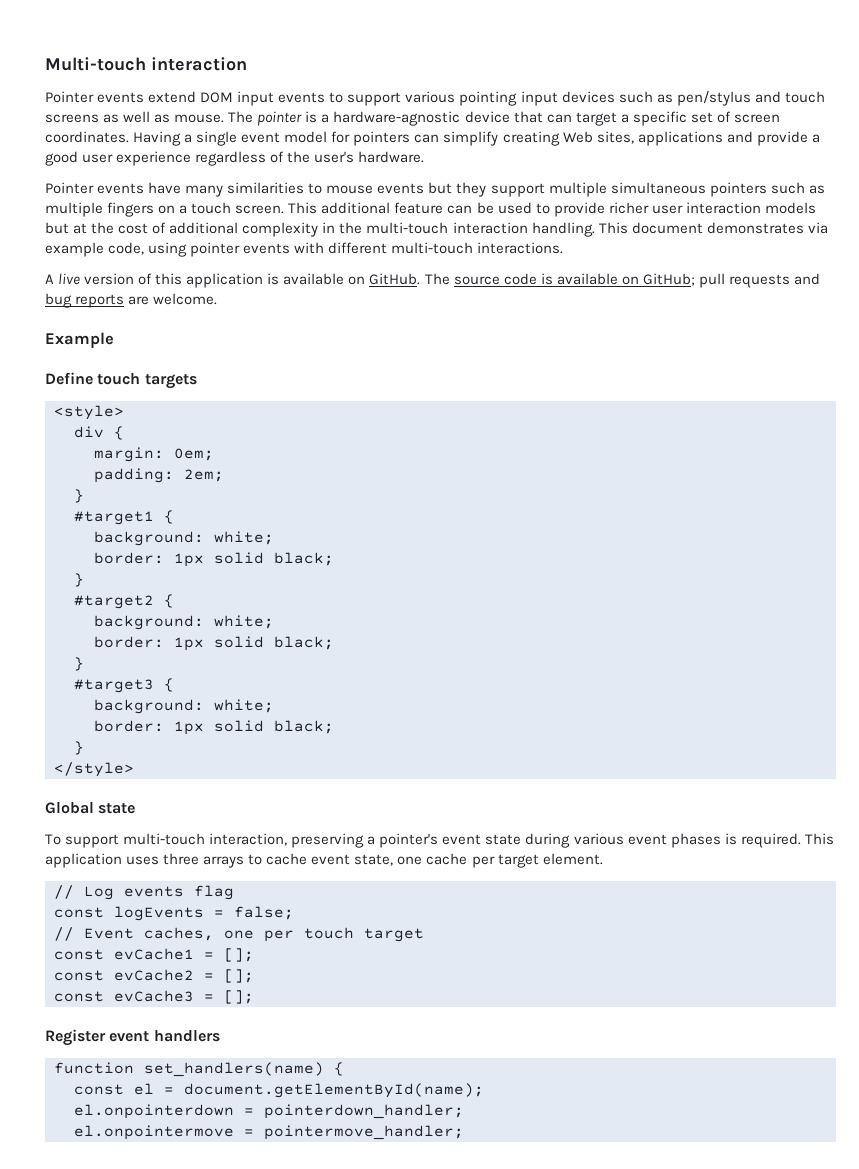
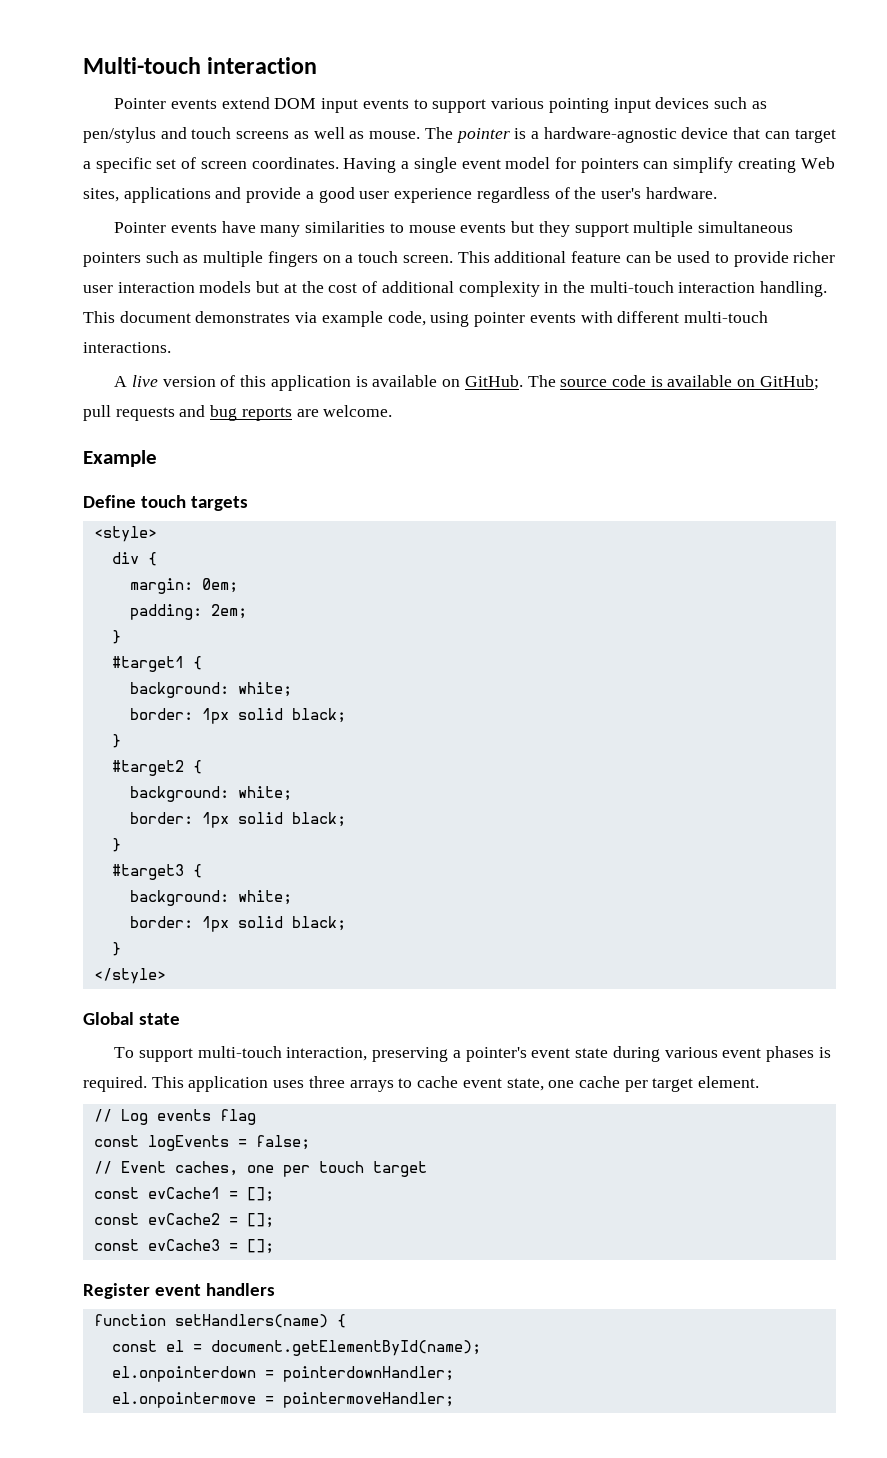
- function set_handlers(name) {
+ function setHandlers(name) {
- el.onpointerdown = pointerdown_handler;
+ el.onpointerdown = pointerdownHandler;
- el.onpointermove = pointermove_handler;
+ el.onpointermove = pointermoveHandler;

